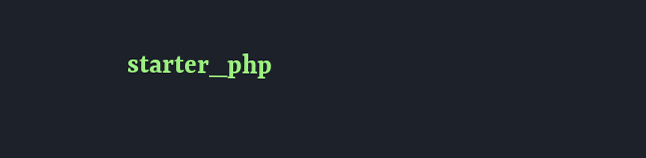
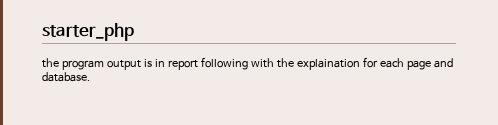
+ the program output is in report following with the explaination for each page and database.

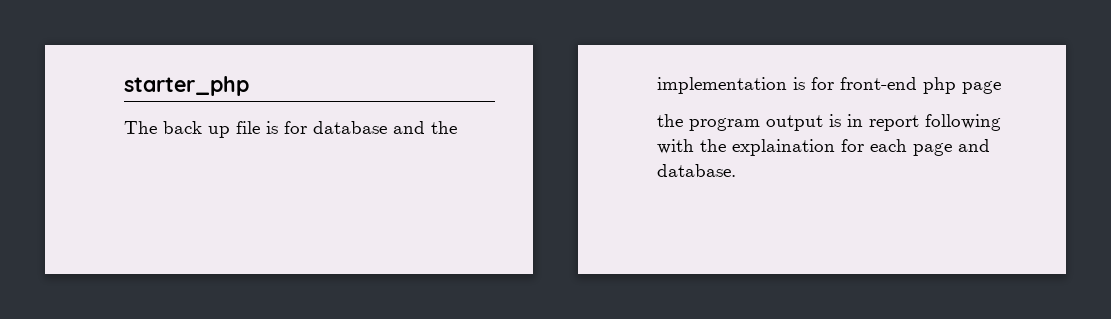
+ The back up file is for database and the implementation is for front-end php page

